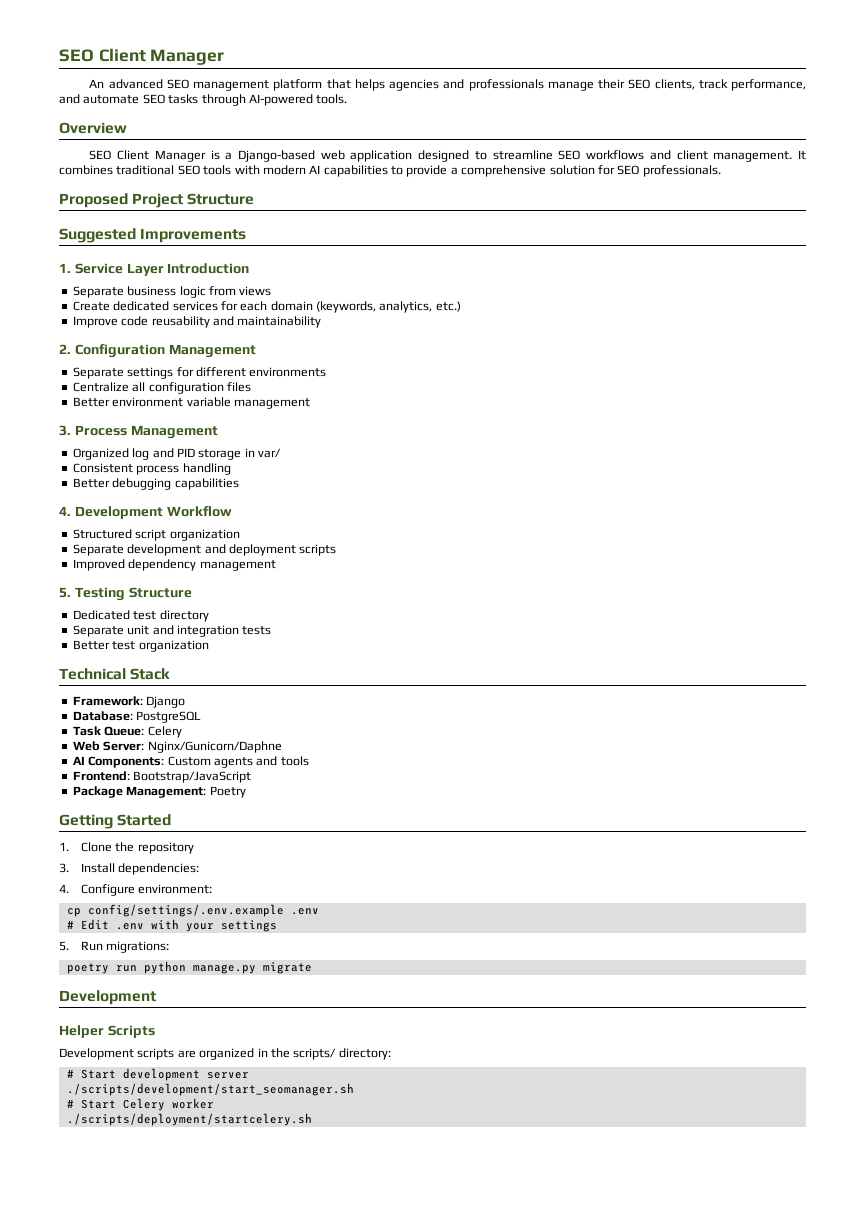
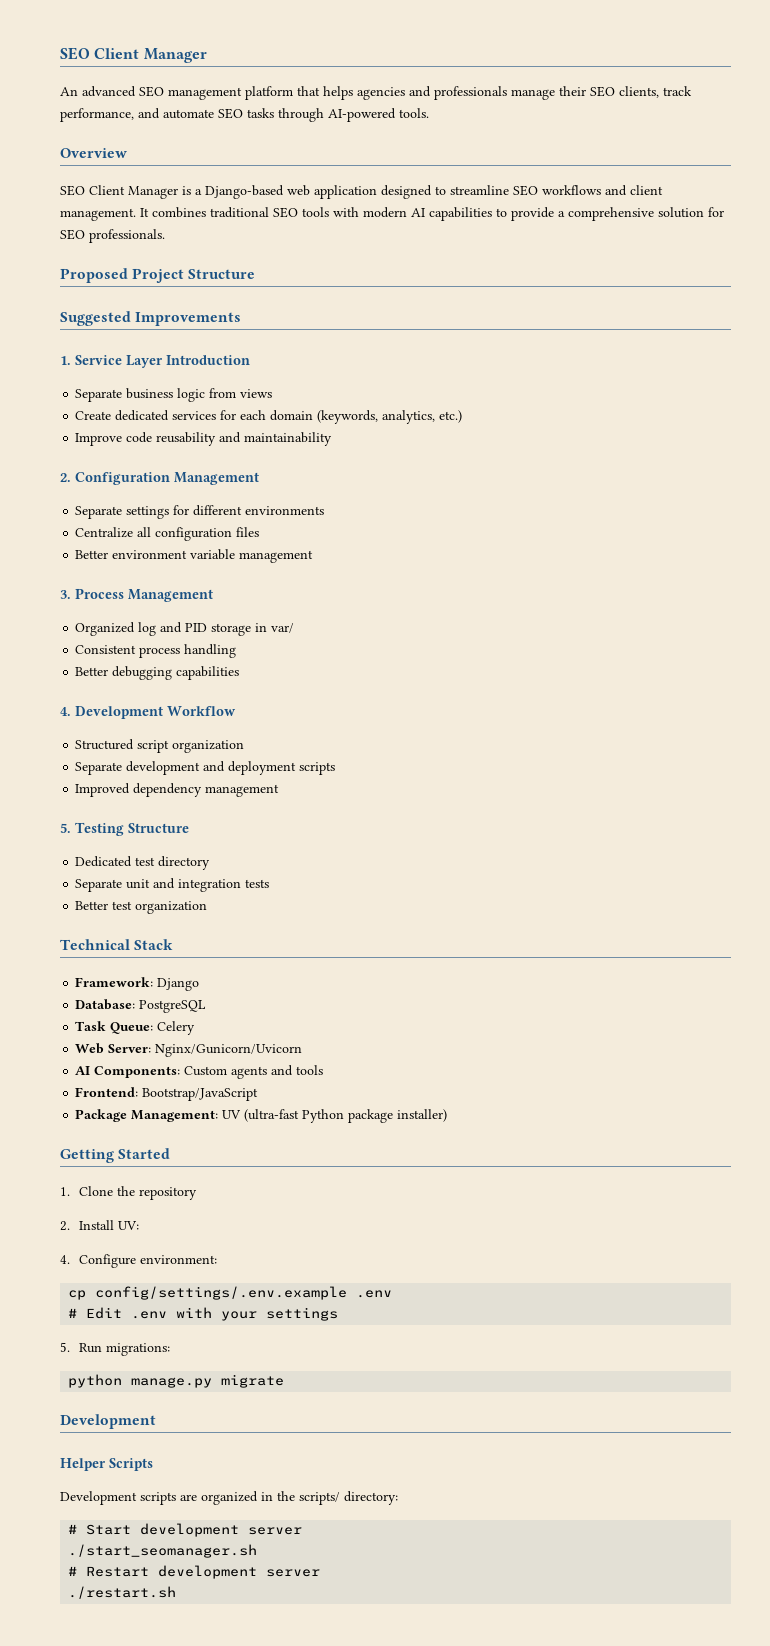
- Web Server: Nginx/Gunicorn/Daphne
+ Web Server: Nginx/Gunicorn/Uvicorn
- Package Management: Poetry
+ Package Management: UV (ultra-fast Python package installer)
- 3. Install dependencies:
+ 2. Install UV:
- poetry run python manage.py migrate
+ python manage.py migrate
- ./scripts/development/start_seomanager.sh
- # Start Celery worker
- ./scripts/deployment/startcelery.sh
+ ./start_seomanager.sh
+ # Restart development server
+ ./restart.sh

